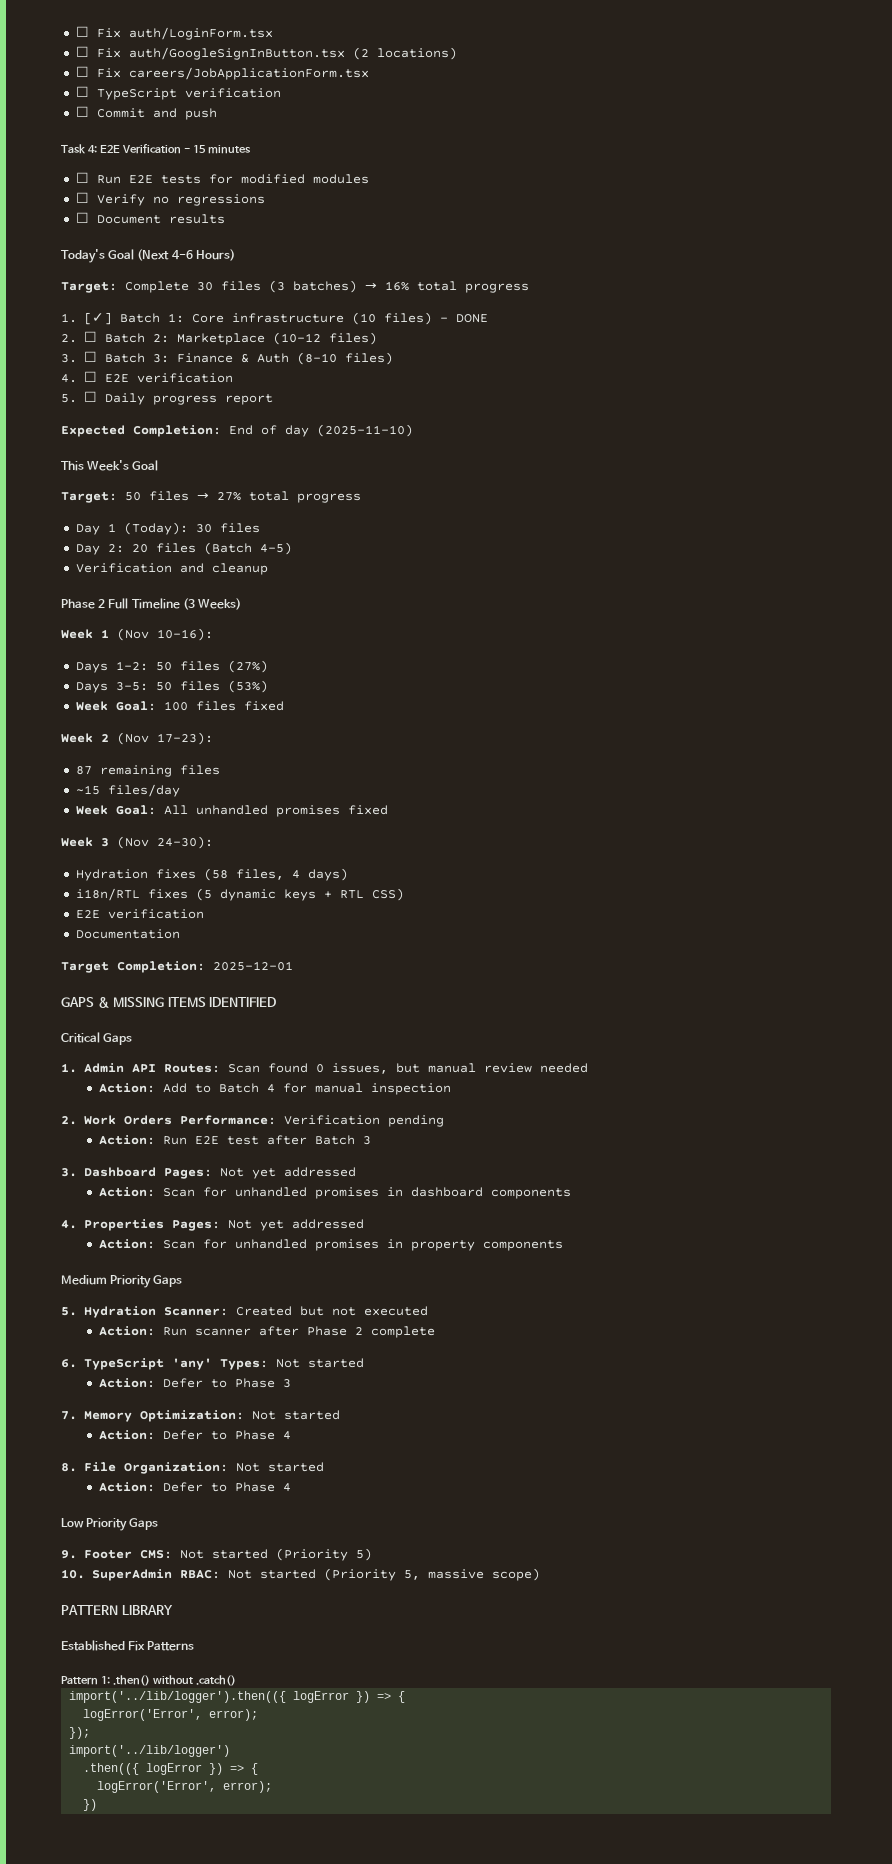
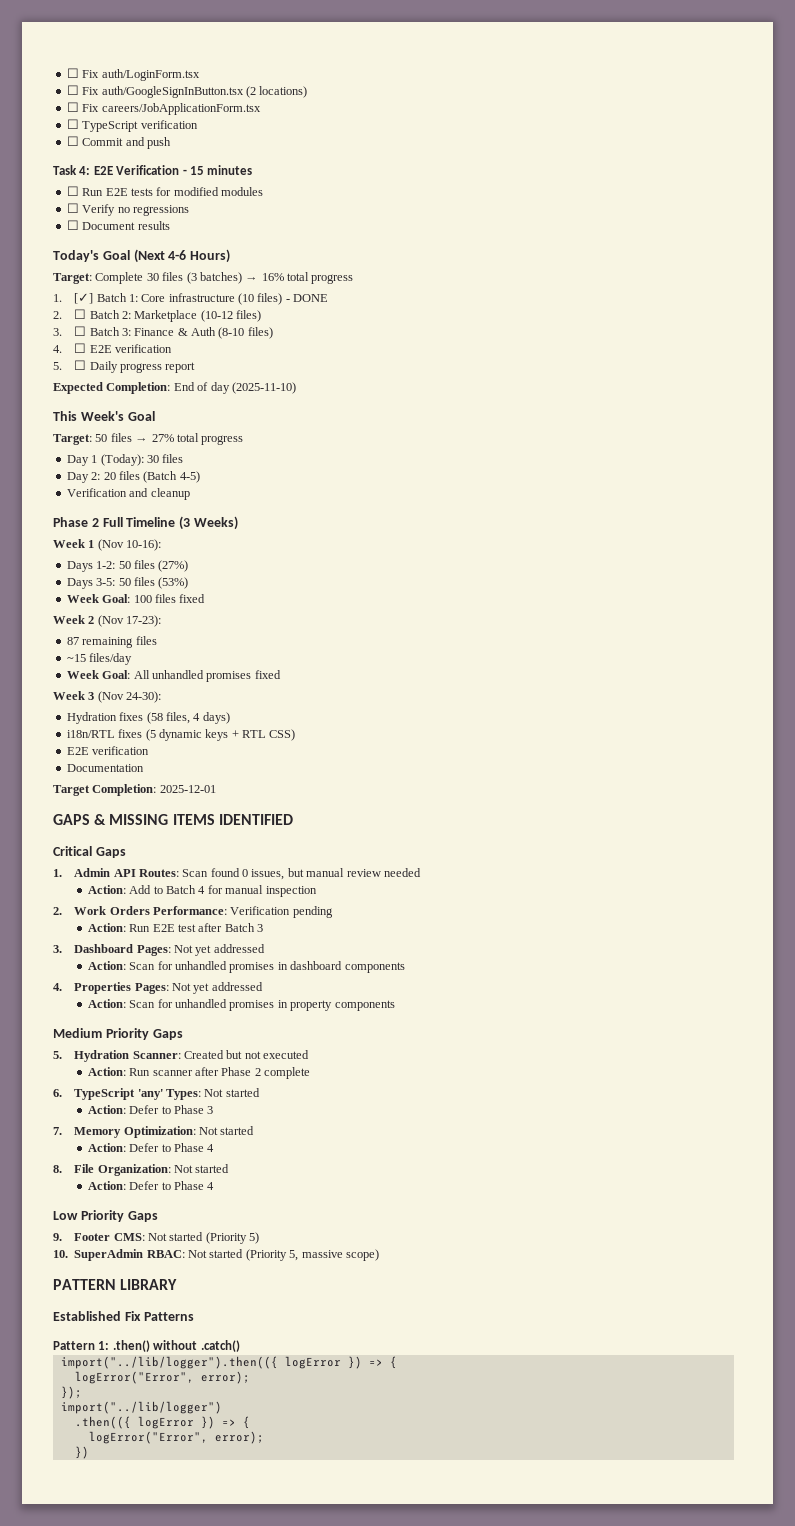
- import('../lib/logger').then(({ logError }) => {
- logError('Error', error);
+ import("../lib/logger").then(({ logError }) => {
+ logError("Error", error);
- import('../lib/logger')
+ import("../lib/logger")
  .then(({ logError }) => {
- logError('Error', error);
+ logError("Error", error);

